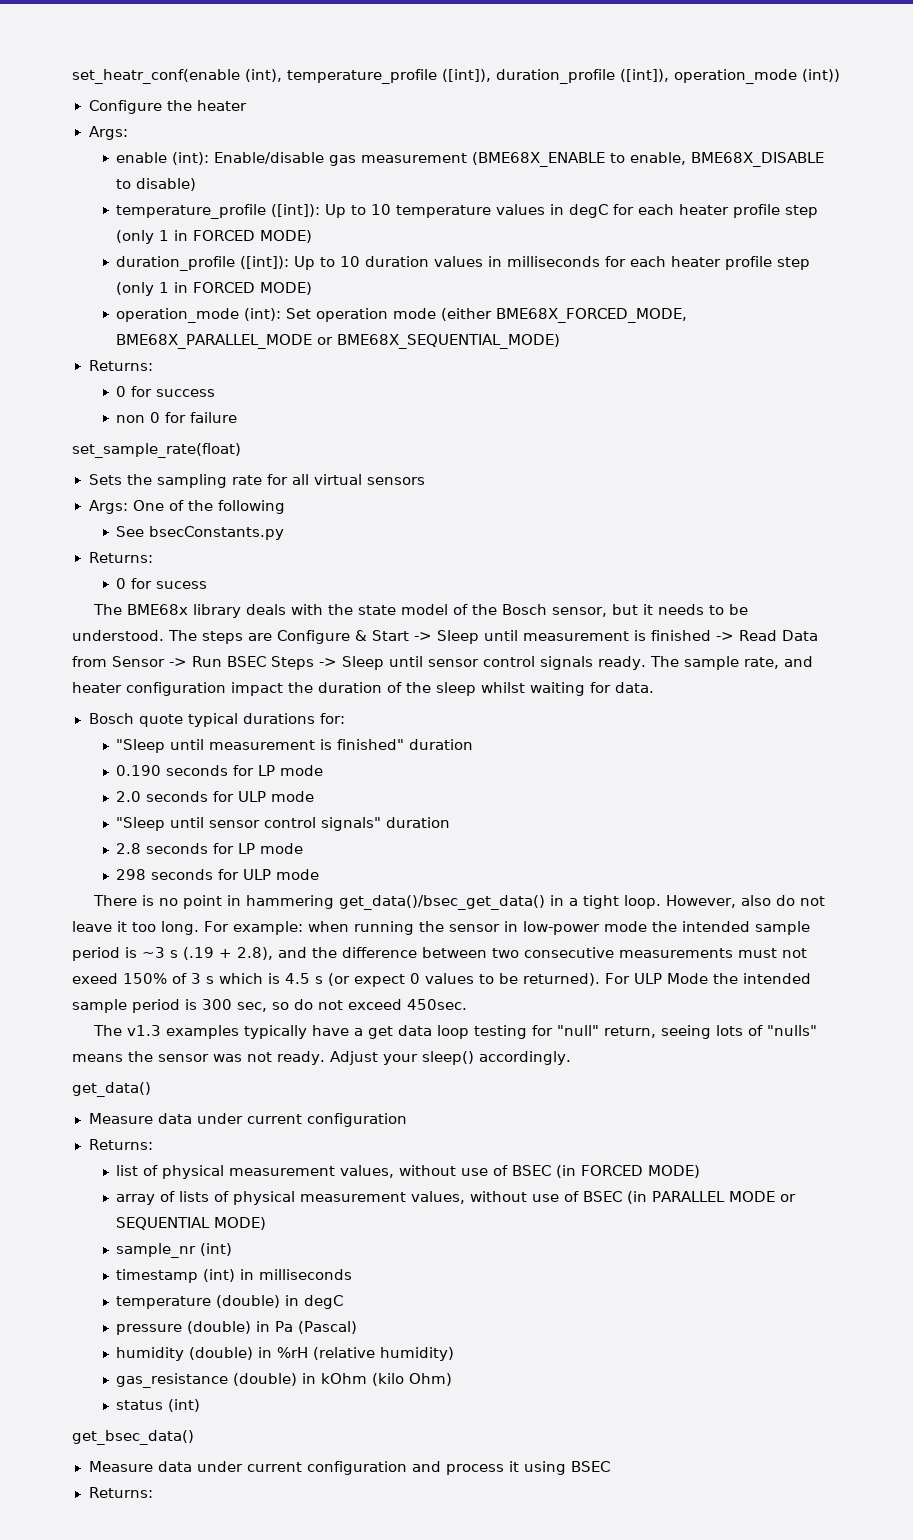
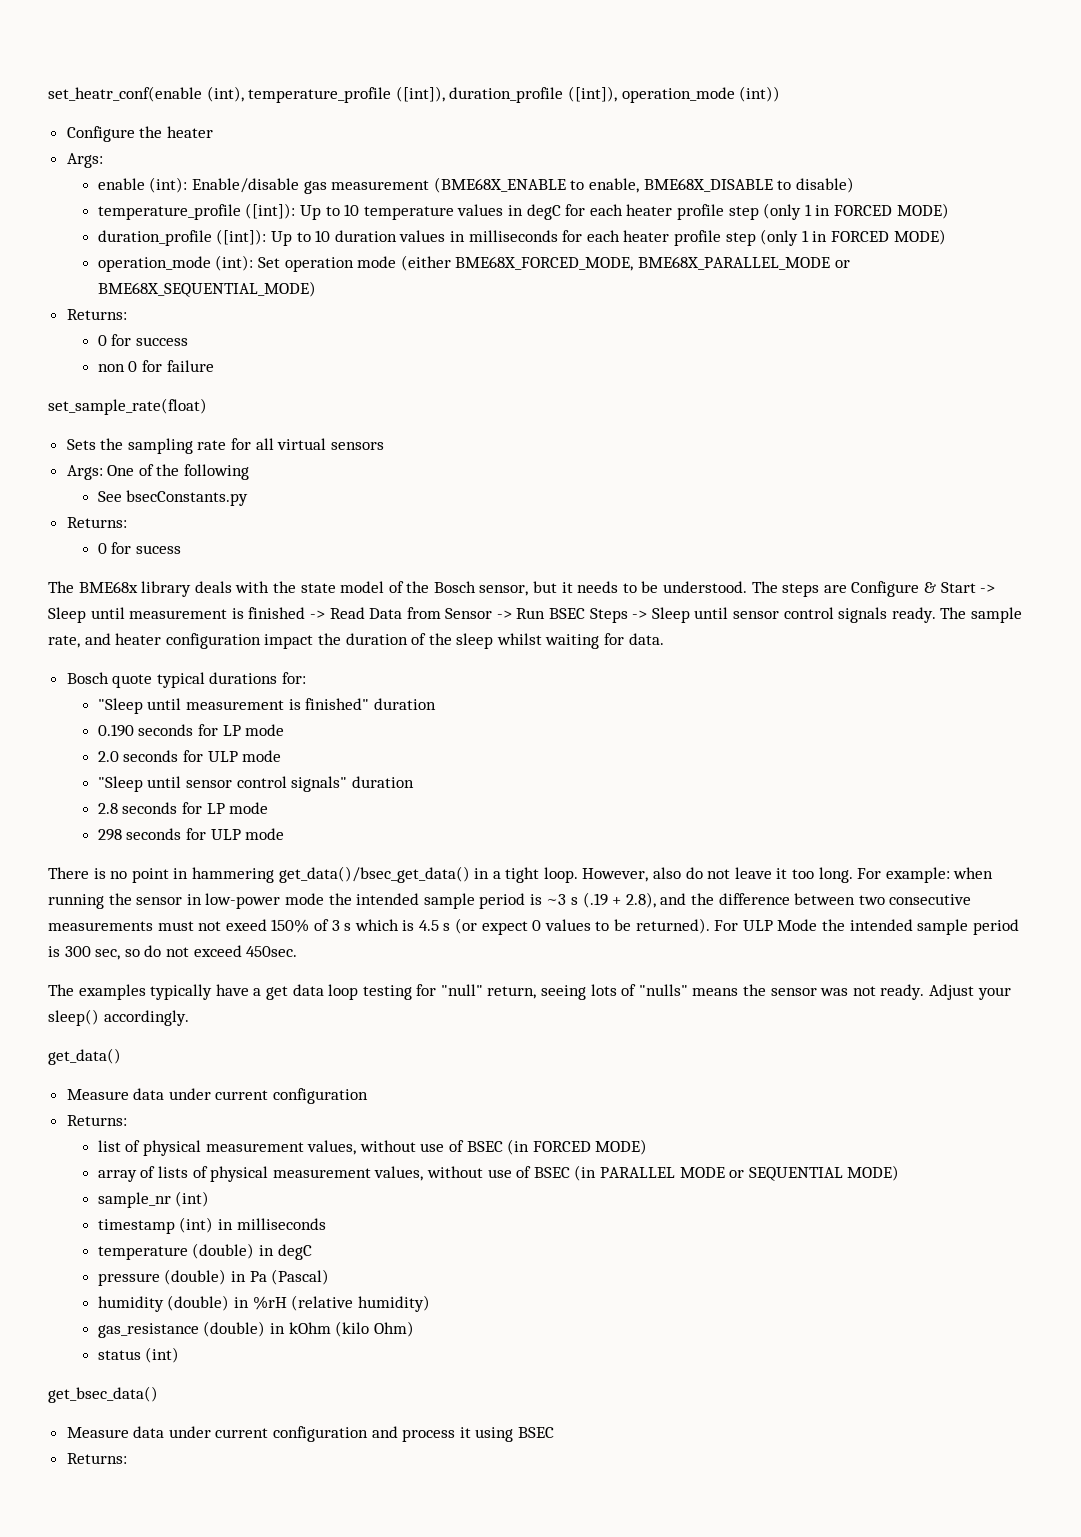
- The v1.3 examples typically have a get data loop testing for "null" return, seeing lots of "nulls" means the sensor was not ready.
+ The examples typically have a get data loop testing for "null" return, seeing lots of "nulls" means the sensor was not ready.

